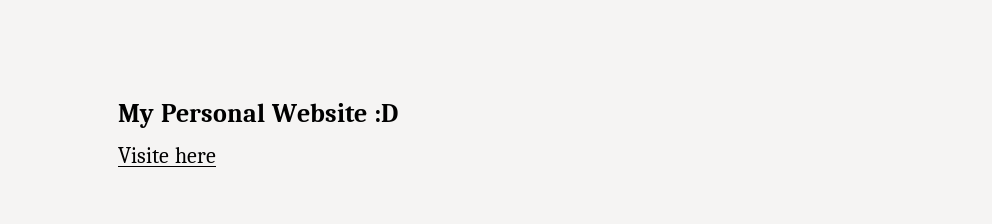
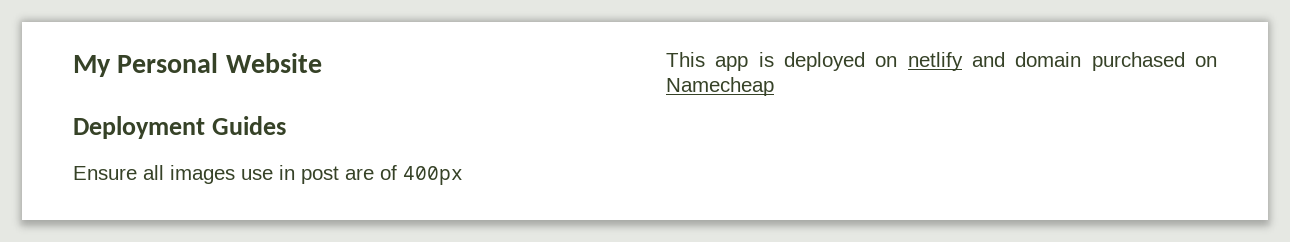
- My Personal Website :D
- Visite here
+ My Personal Website
+ Deployment Guides
+ Ensure all images use in post are of 400px
+ This app is deployed on netlify and domain purchased on Namecheap

